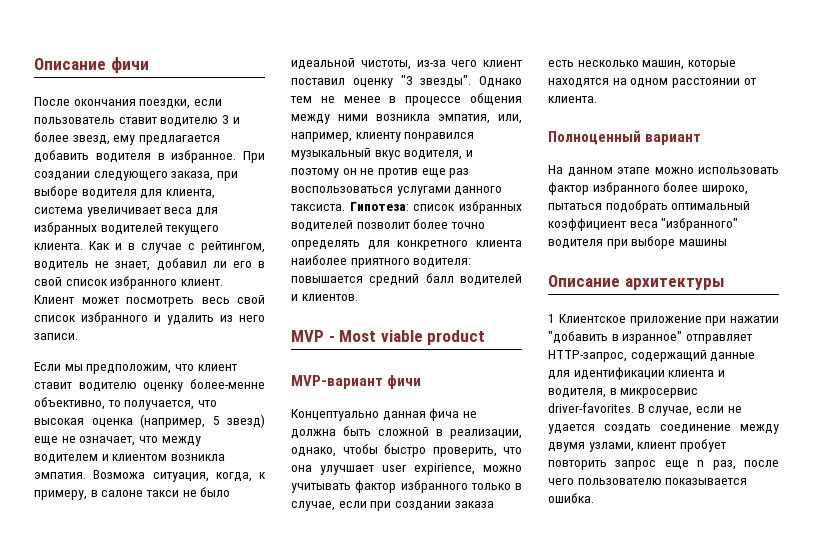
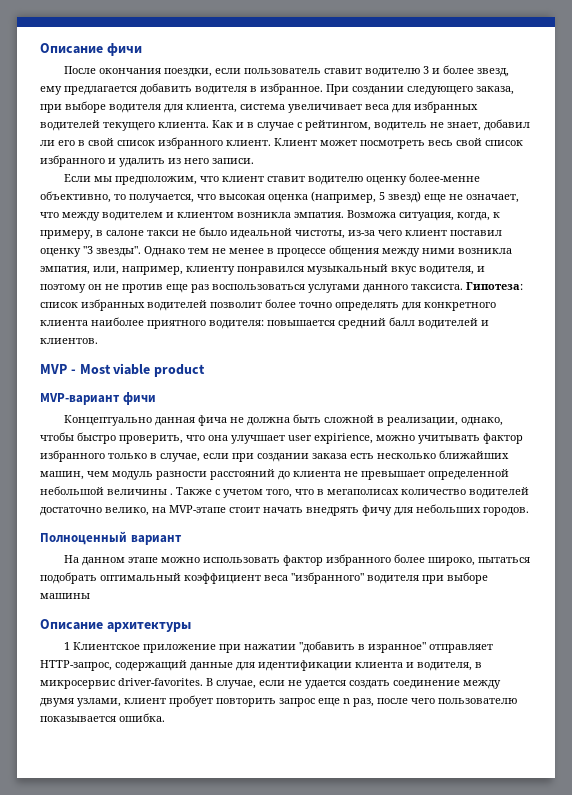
- Концептуально данная фича не должна быть сложной в реализации, однако, чтобы быстро проверить, что она улучшает user expirience, можно учитывать фактор избранного только в случае, если при создании заказа есть несколько машин, которые находятся на одном расстоянии от клиента.
+ Концептуально данная фича не должна быть сложной в реализации, однако, чтобы быстро проверить, что она улучшает user expirience, можно учитывать фактор избранного только в случае, если при создании заказа есть несколько ближайших машин, чем модуль разности расстояний до клиента не превышает определенной небольшой величины . Также с учетом того, что в мегаполисах количество водителей достаточно велико, на MVP-этапе стоит начать внедрять фичу для небольших городов.

